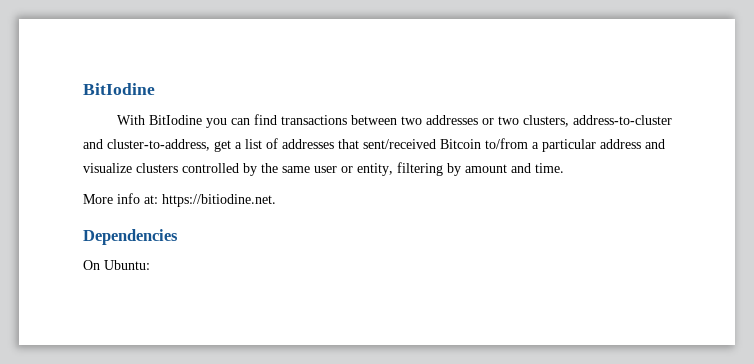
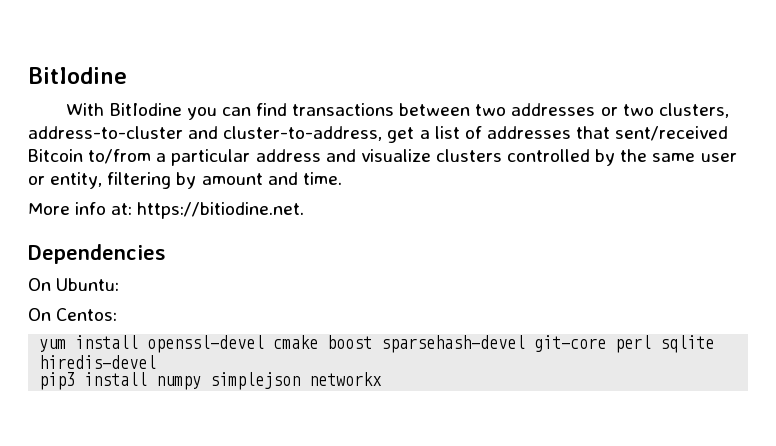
+ On Centos:
+ yum install openssl-devel cmake boost sparsehash-devel git-core perl sqlite hiredis-devel
+ pip3 install numpy simplejson networkx

